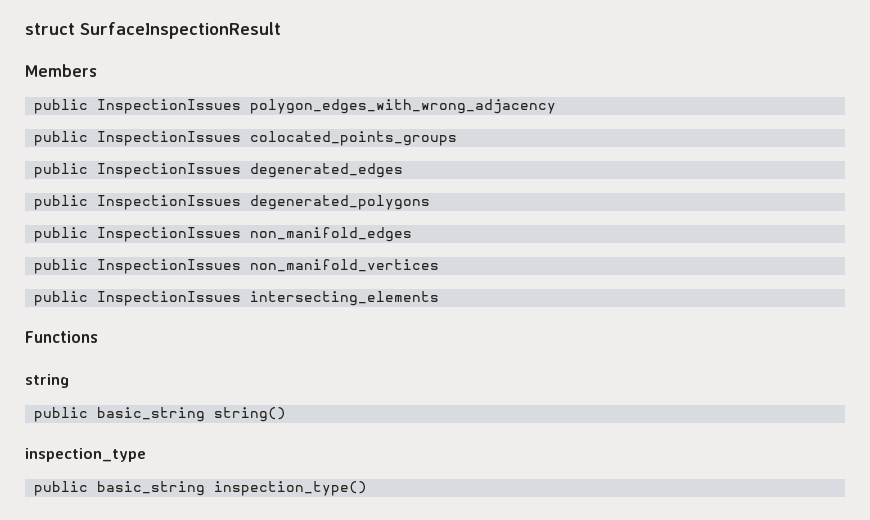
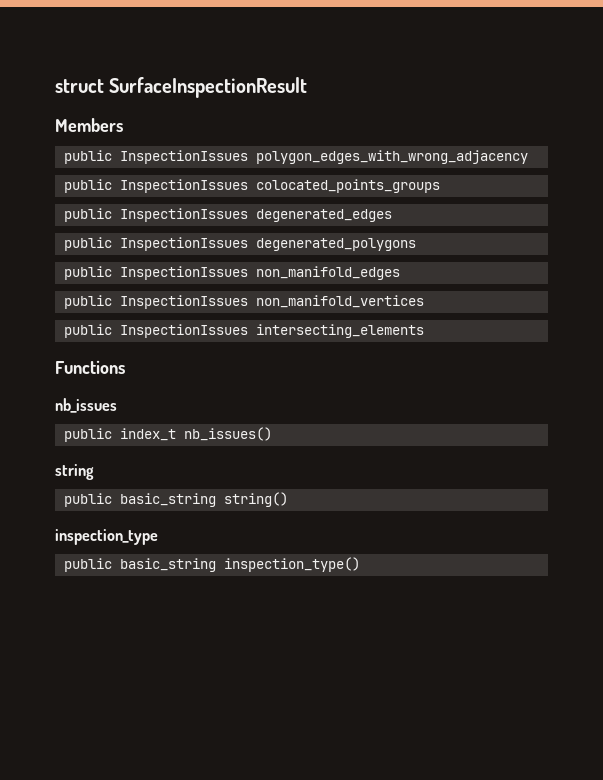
+ nb_issues
+ public index_t nb_issues()

